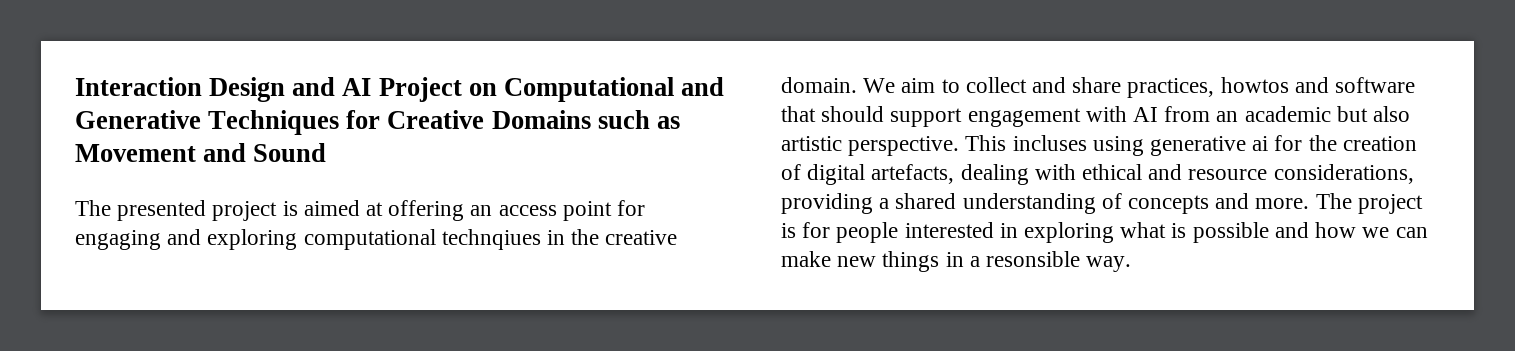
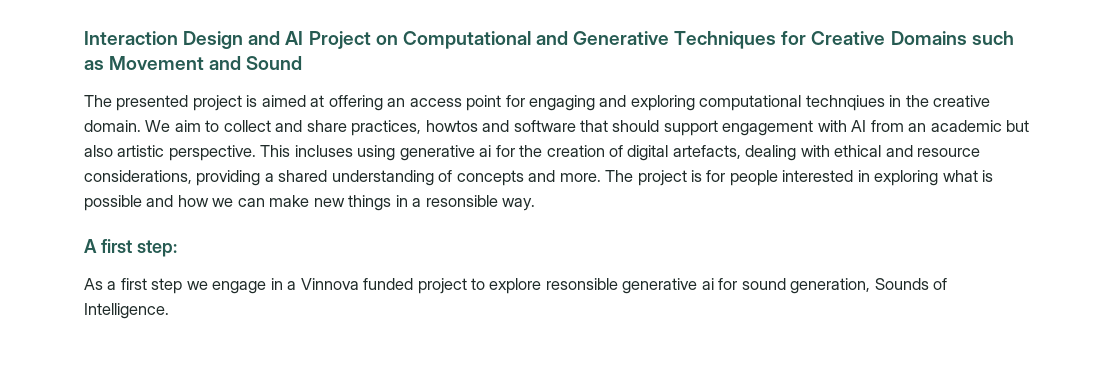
+ A first step:
+ As a first step we engage in a Vinnova funded project to explore resonsible generative ai for sound generation, Sounds of Intelligence.

